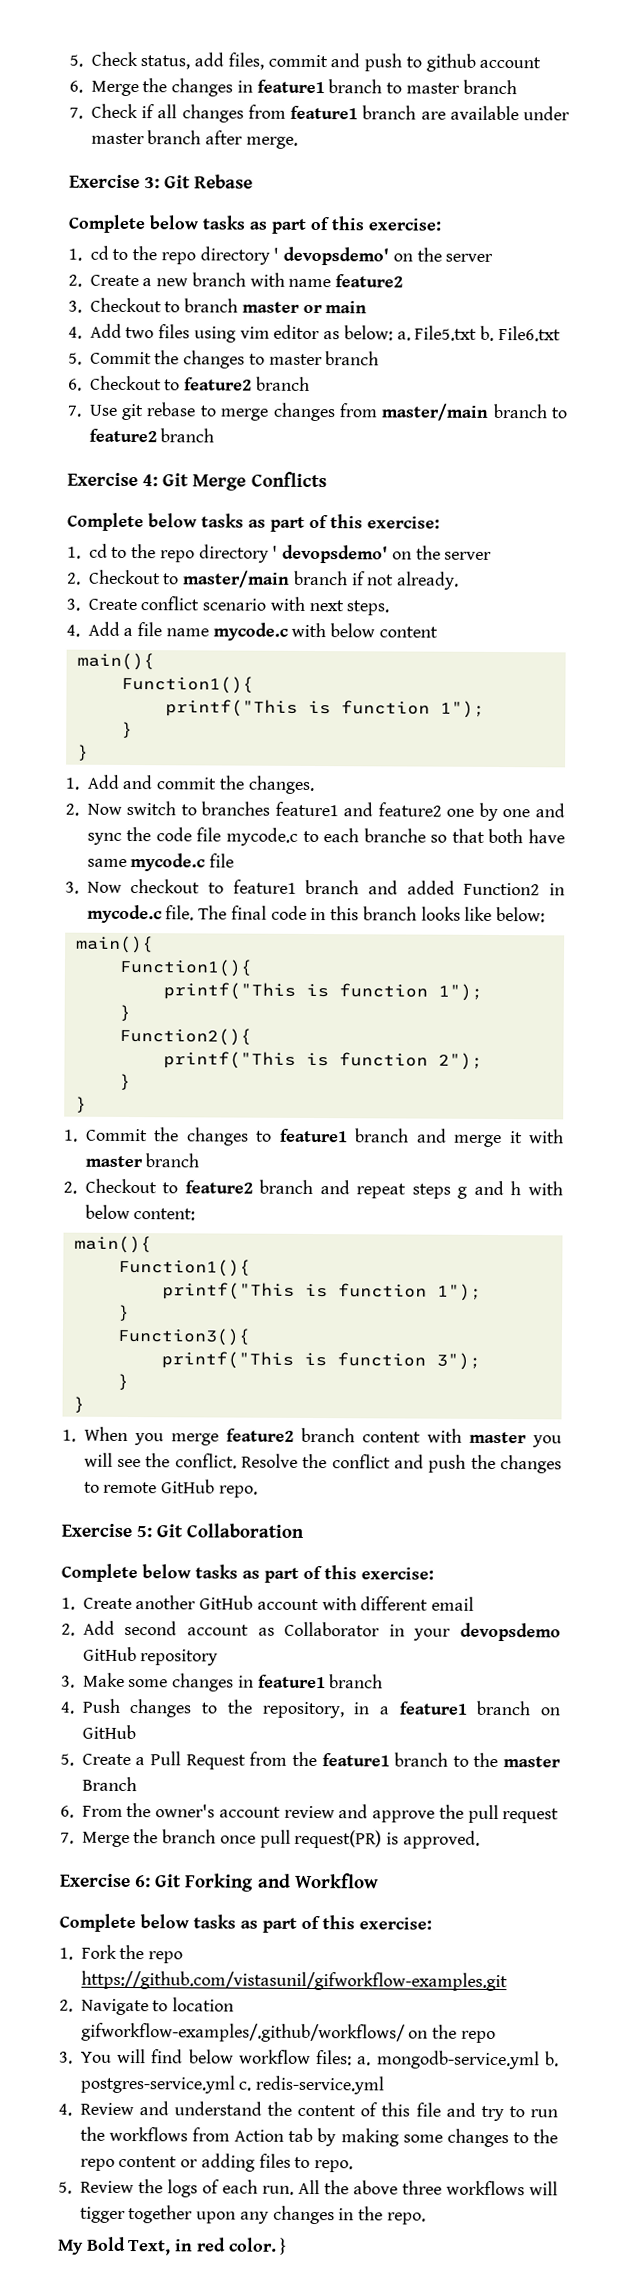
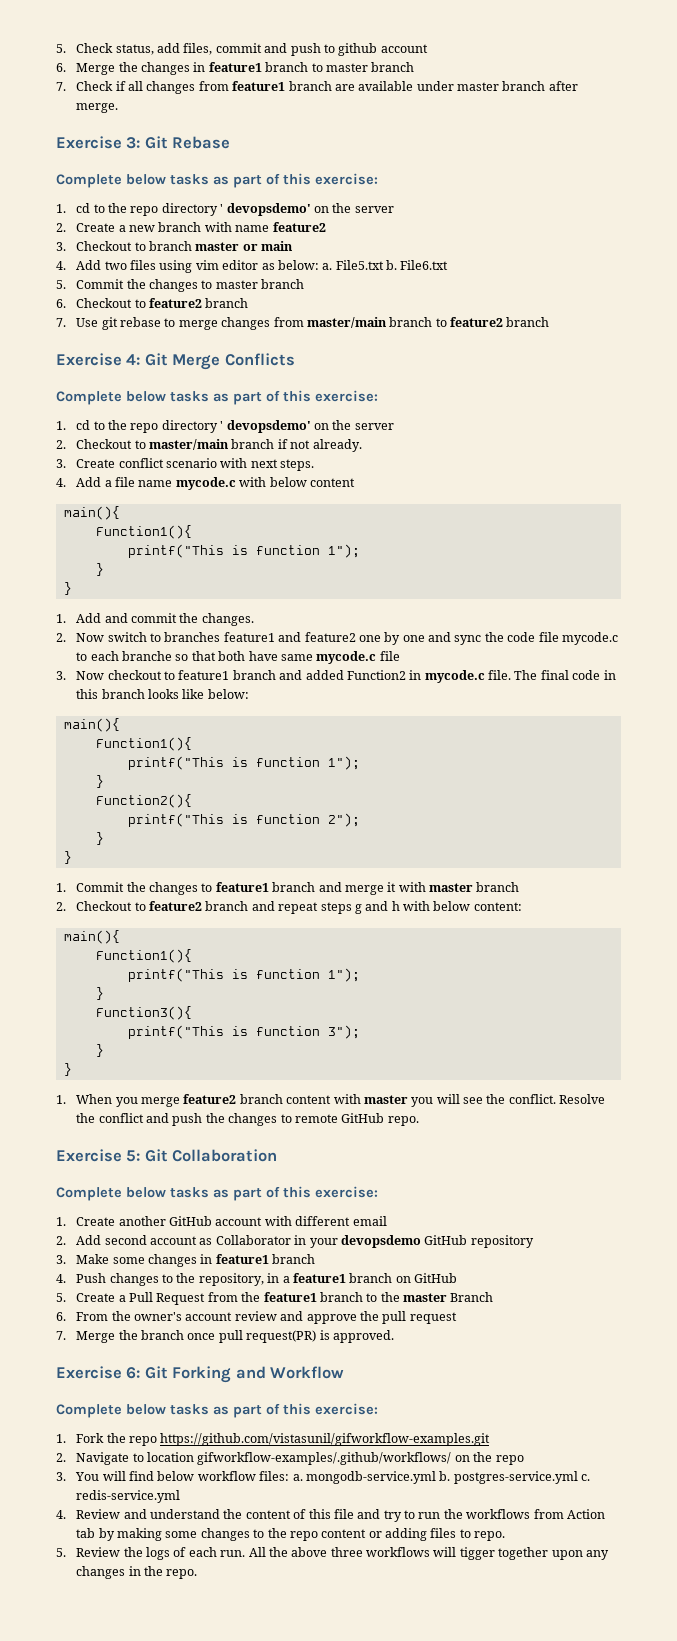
- My Bold Text, in red color. }

